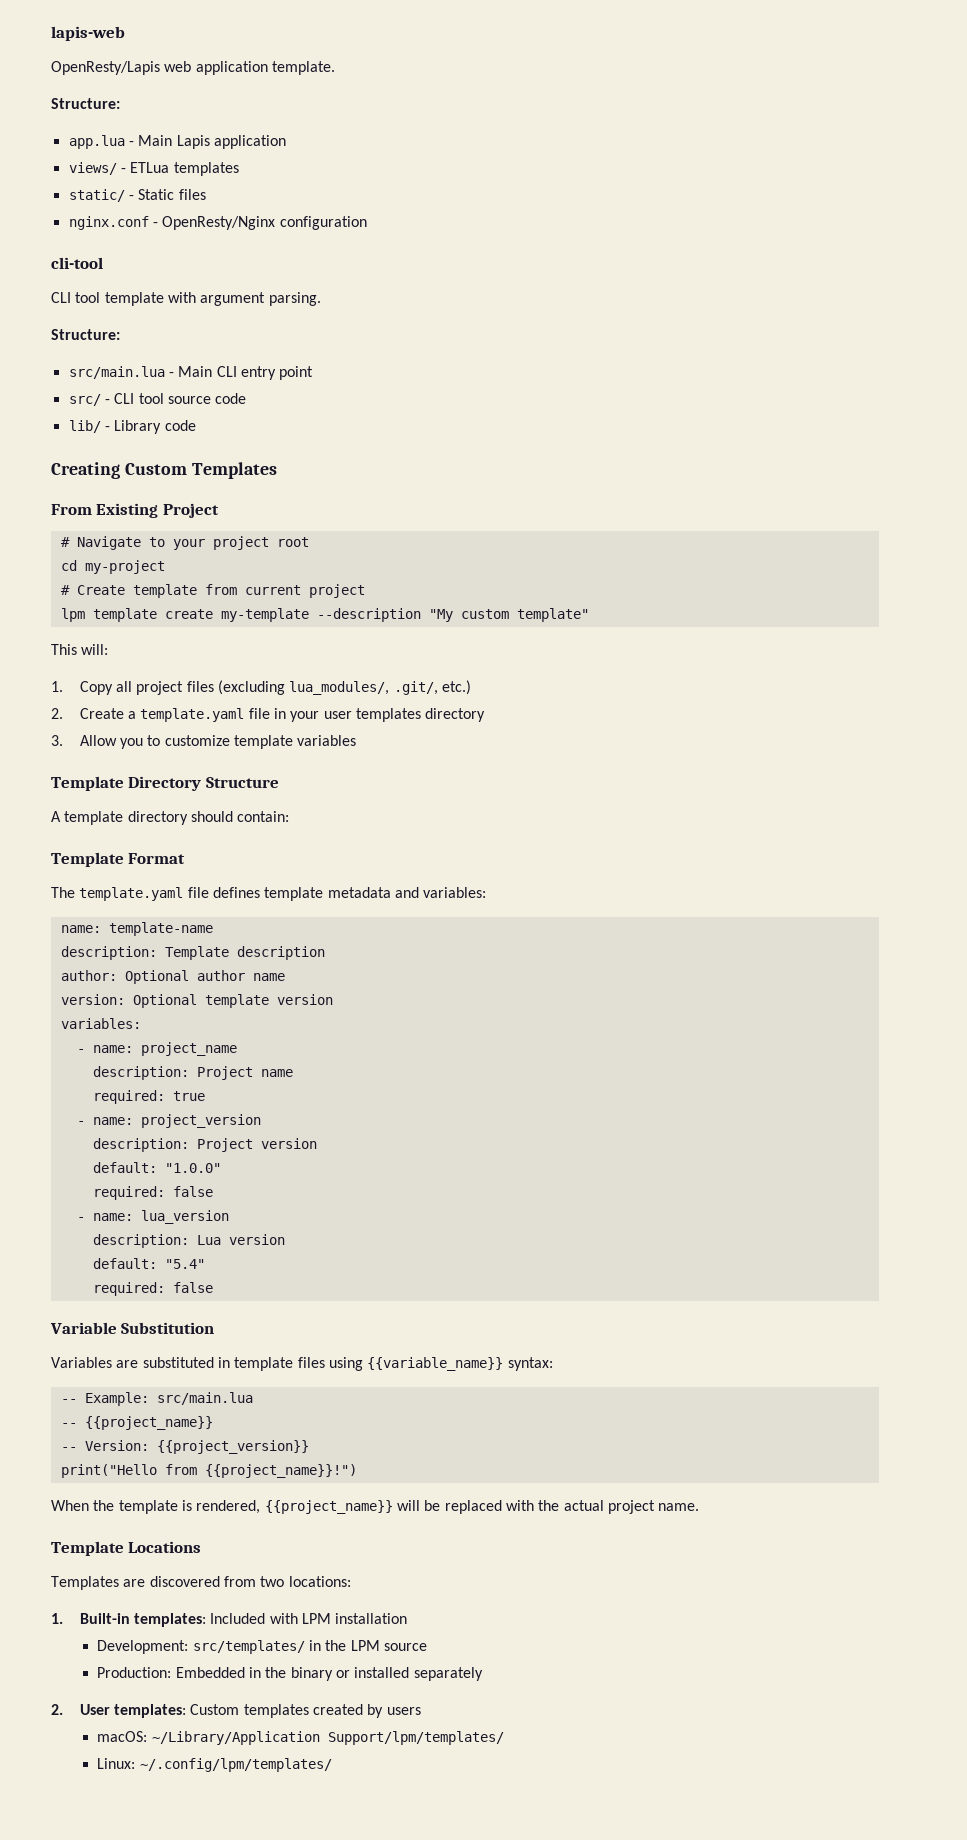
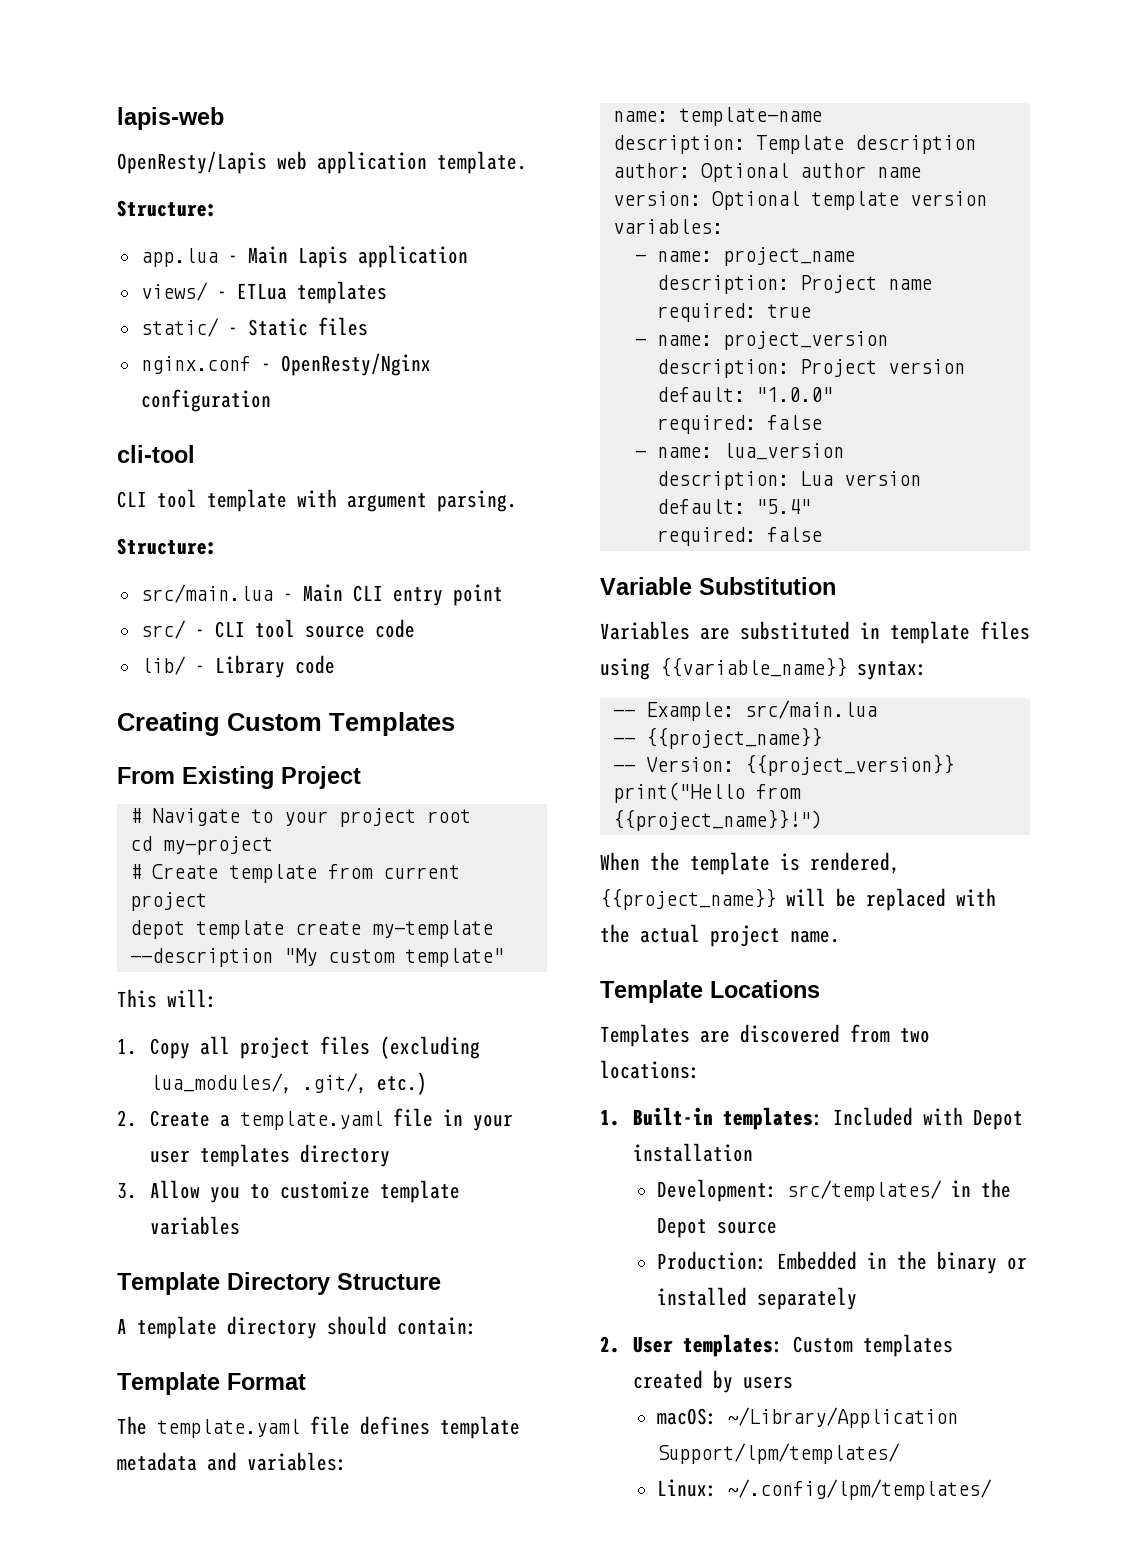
- lpm template create my-template --description "My custom template"
+ depot template create my-template --description "My custom template"
- 1. Built-in templates: Included with LPM installation
+ 1. Built-in templates: Included with Depot installation
- Development: src/templates/ in the LPM source
+ Development: src/templates/ in the Depot source

